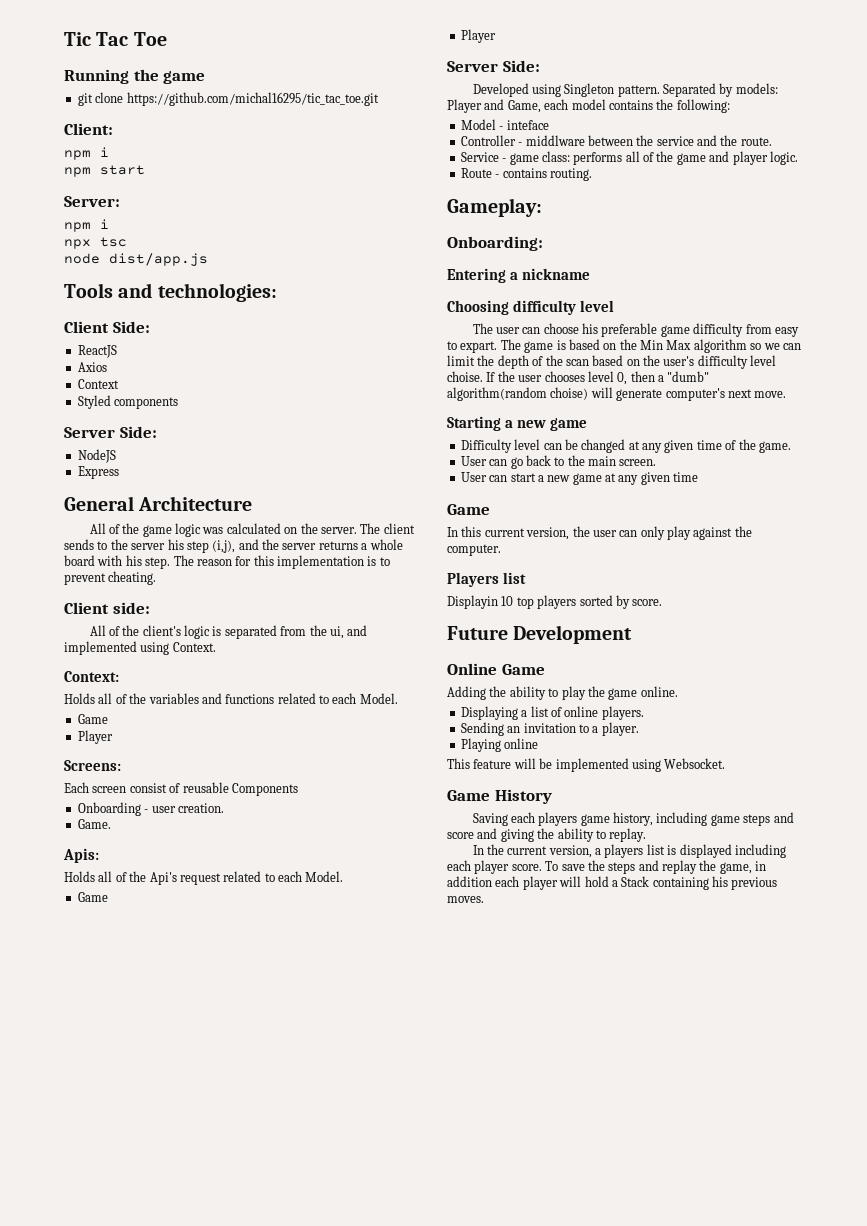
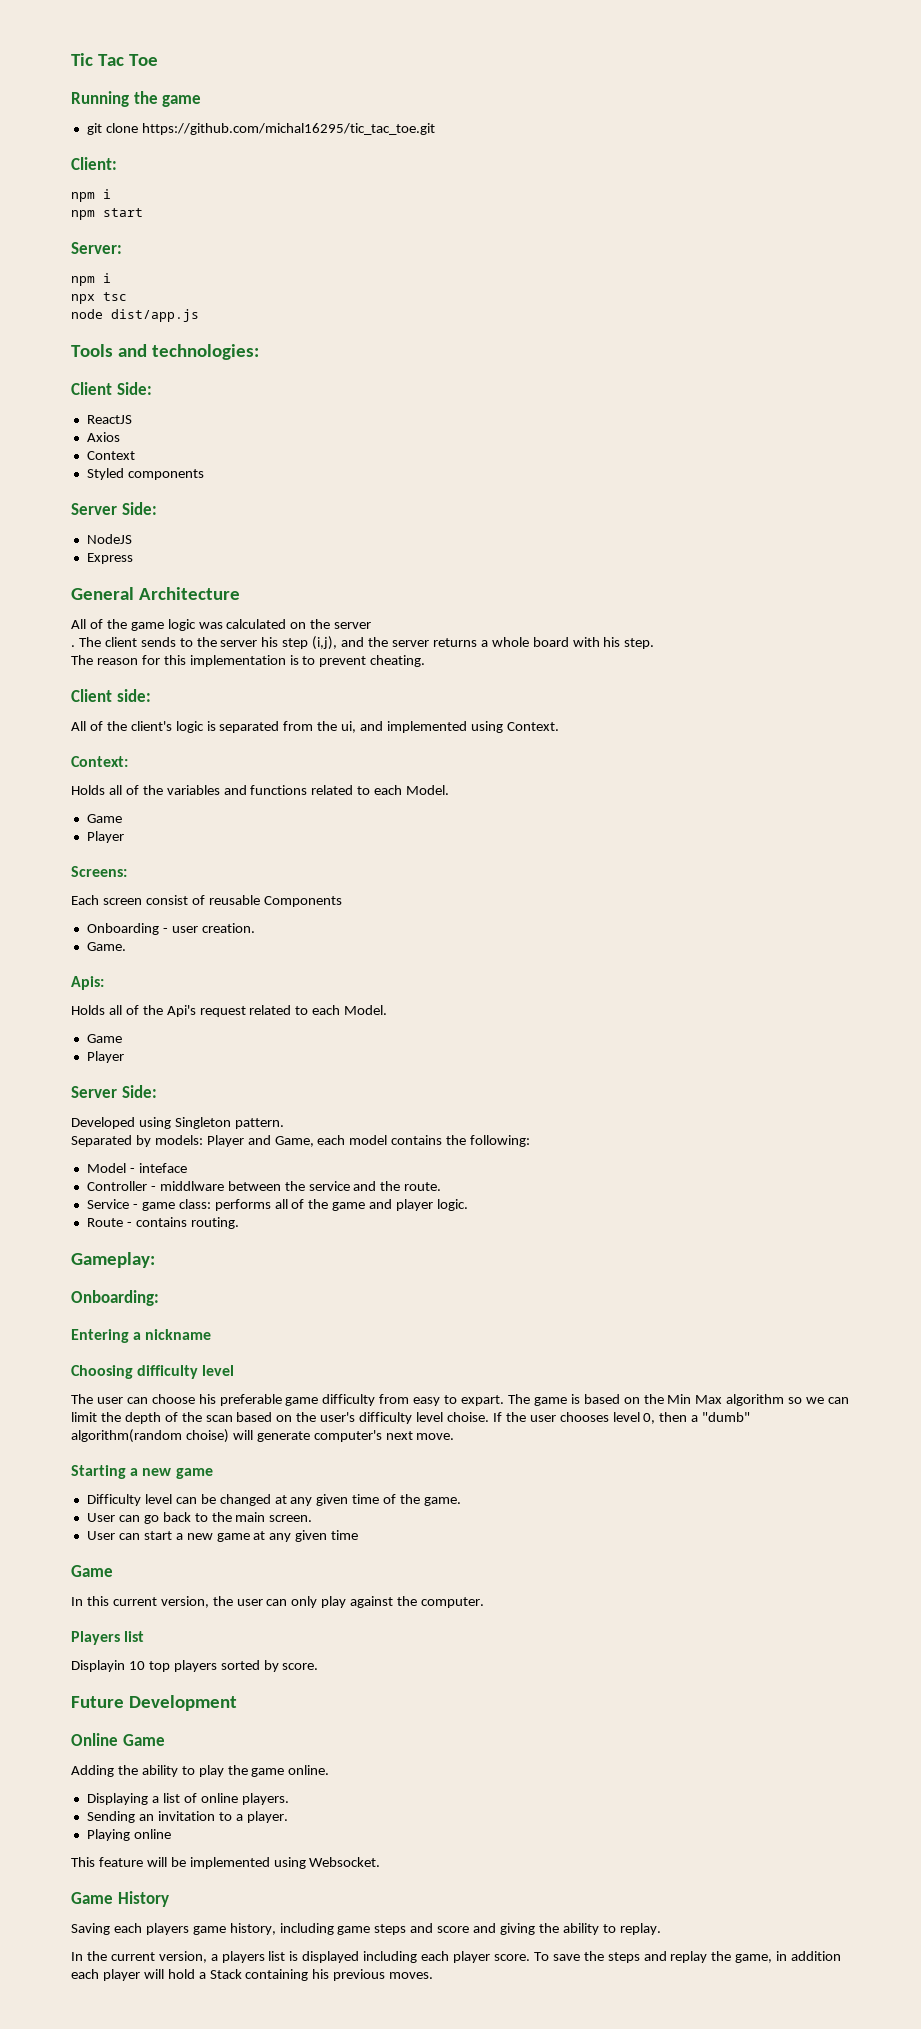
- All of the game logic was calculated on the server.
+ All of the game logic was calculated on the server
+ .
- The client sends to the server his step (i,j), and the server returns a whole board with his step. The reason for this implementation is to prevent cheating.
+ The client sends to the server his step (i,j), and the server returns a whole board with his step.
+ The reason for this implementation is to prevent cheating.
- Developed using Singleton pattern. Separated by models: Player and Game, each model contains the following:
+ Developed using Singleton pattern.
+ Separated by models: Player and Game, each model contains the following:

